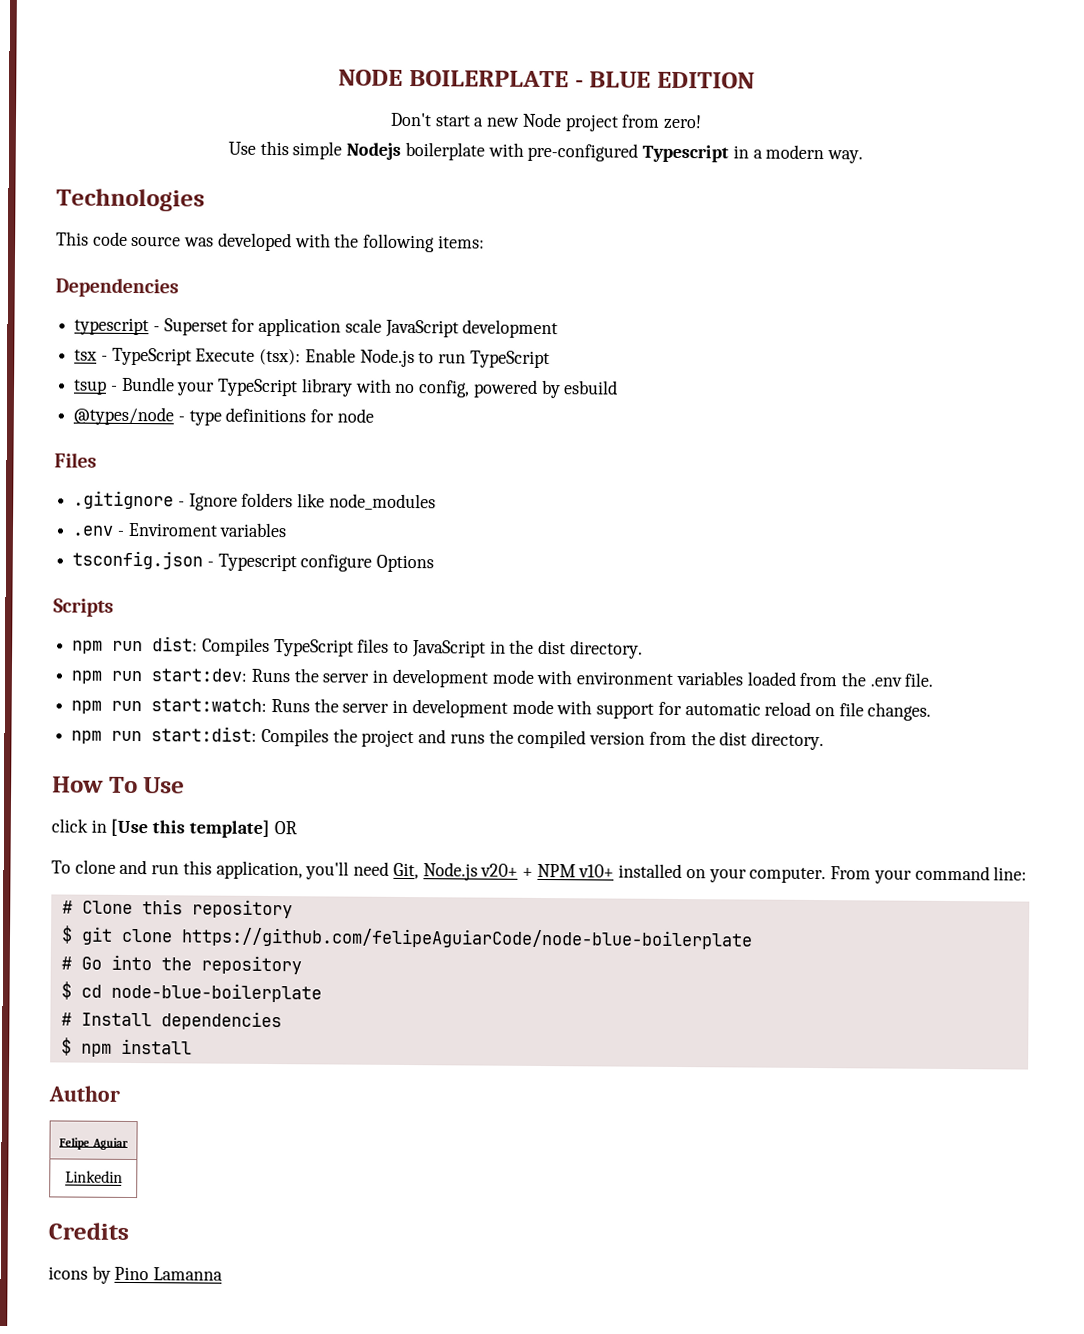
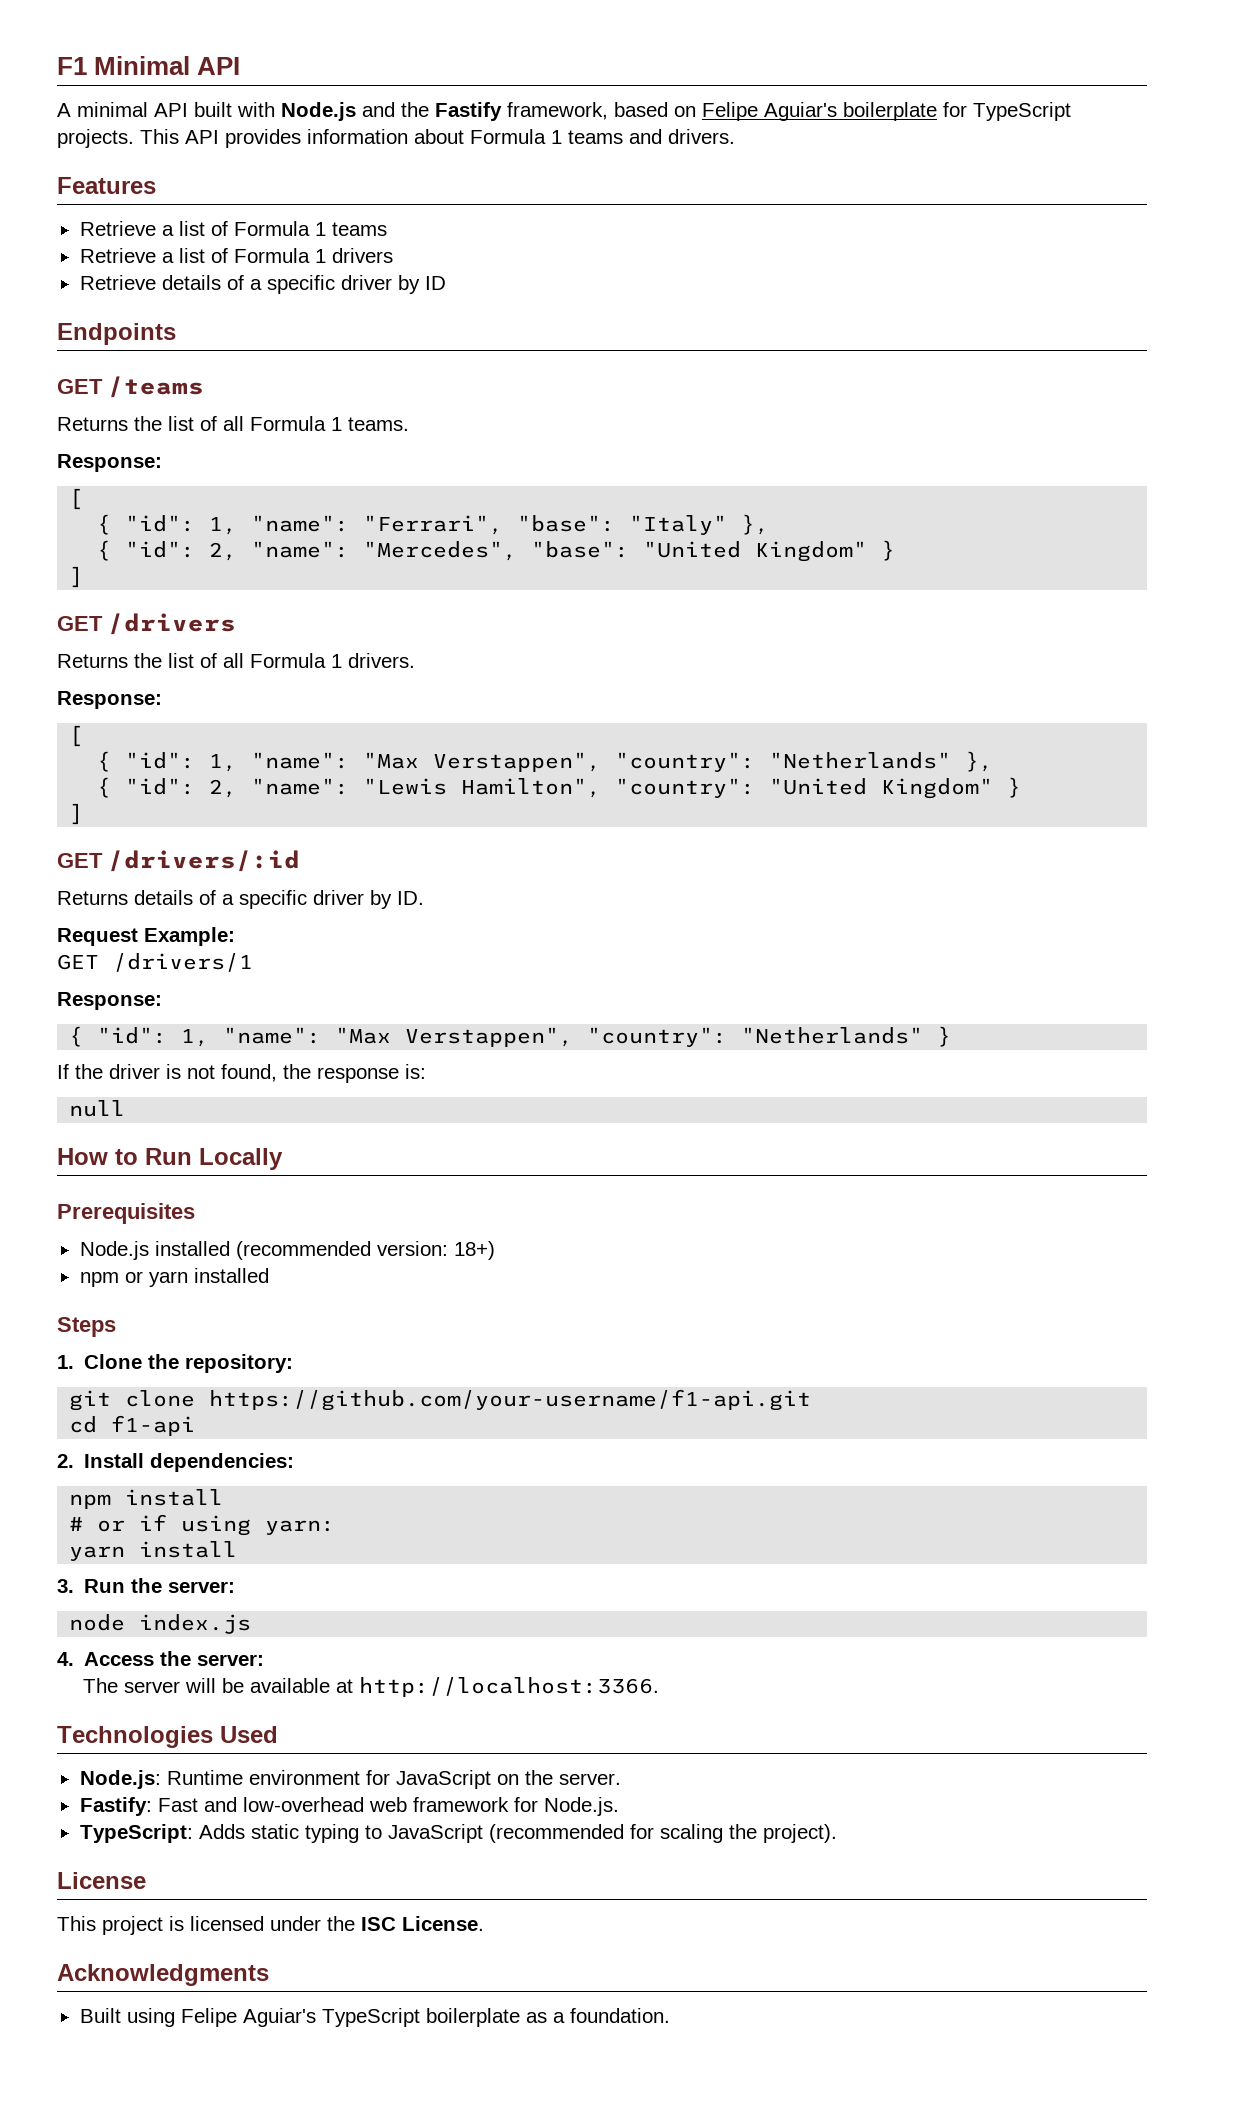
- NODE BOILERPLATE - BLUE EDITION
- Don't start a new Node project from zero!
- Use this simple Nodejs boilerplate with pre-configured Typescript in a modern way.
- Technologies
- This code source was developed with the following items:
- Dependencies
- typescript - Superset for application scale JavaScript development
- tsx - TypeScript Execute (tsx): Enable Node.js to run TypeScript
- tsup - Bundle your TypeScript library with no config, powered by esbuild
- @types/node - type definitions for node
- Files
- .gitignore - Ignore folders like node_modules
- .env - Enviroment variables
- tsconfig.json - Typescript configure Options
- Scripts
- npm run dist: Compiles TypeScript files to JavaScript in the dist directory.
- npm run start:dev: Runs the server in development mode with environment variables loaded from the .env file.
- npm run start:watch: Runs the server in development mode with support for automatic reload on file changes.
- npm run start:dist: Compiles the project and runs the compiled version from the dist directory.
- How To Use
- click in [Use this template] OR
- To clone and run this application, you'll need Git, Node.js v20+ + NPM v10+ installed on your computer. From your command line:
- # Clone this repository
- $ git clone https://github.com/felipeAguiarCode/node-blue-boilerplate
- # Go into the repository
- $ cd node-blue-boilerplate
- # Install dependencies
- $ npm install
- Author
- Felipe Aguiar
- Linkedin
- Credits
- icons by Pino Lamanna
+ F1 Minimal API
+ A minimal API built with Node.js and the Fastify framework, based on Felipe Aguiar's boilerplate for TypeScript projects. This API provides information about Formula 1 teams and drivers.
+ Features
+ Retrieve a list of Formula 1 teams
+ Retrieve a list of Formula 1 drivers
+ Retrieve details of a specific driver by ID
+ Endpoints
+ GET /teams
+ Returns the list of all Formula 1 teams.
+ Response:
+ [
+ { "id": 1, "name": "Ferrari", "base": "Italy" },
+ { "id": 2, "name": "Mercedes", "base": "United Kingdom" }
+ ]
+ GET /drivers
+ Returns the list of all Formula 1 drivers.
+ Response:
+ [
+ { "id": 1, "name": "Max Verstappen", "country": "Netherlands" },
+ { "id": 2, "name": "Lewis Hamilton", "country": "United Kingdom" }
+ ]
+ GET /drivers/:id
+ Returns details of a specific driver by ID.
+ Request Example:
+ GET /drivers/1
+ Response:
+ { "id": 1, "name": "Max Verstappen", "country": "Netherlands" }
+ If the driver is not found, the response is:
+ null
+ How to Run Locally
+ Prerequisites
+ Node.js installed (recommended version: 18+)
+ npm or yarn installed
+ Steps
+ 1. Clone the repository:
+ git clone https://github.com/your-username/f1-api.git
+ cd f1-api
+ 2. Install dependencies:
+ npm install
+ # or if using yarn:
+ yarn install
+ 3. Run the server:
+ node index.js
+ 4. Access the server:
+ The server will be available at http://localhost:3366.
+ Technologies Used
+ Node.js: Runtime environment for JavaScript on the server.
+ Fastify: Fast and low-overhead web framework for Node.js.
+ TypeScript: Adds static typing to JavaScript (recommended for scaling the project).
+ License
+ This project is licensed under the ISC License.
+ Acknowledgments
+ Built using Felipe Aguiar's TypeScript boilerplate as a foundation.

